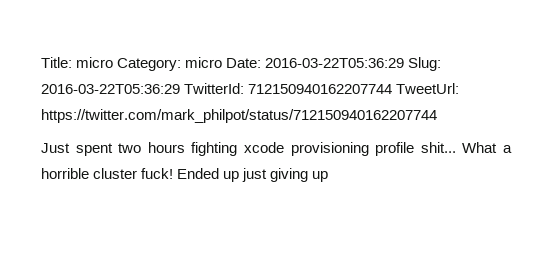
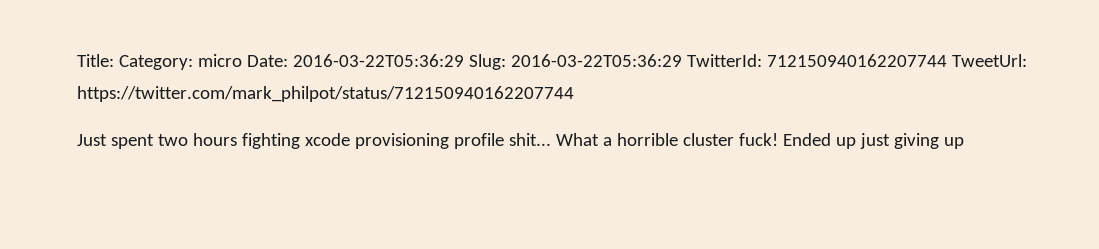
- Title: micro Category: micro Date: 2016-03-22T05:36:29 Slug: 2016-03-22T05:36:29 TwitterId: 712150940162207744 TweetUrl: https://twitter.com/mark_philpot/status/712150940162207744
+ Title: Category: micro Date: 2016-03-22T05:36:29 Slug: 2016-03-22T05:36:29 TwitterId: 712150940162207744 TweetUrl: https://twitter.com/mark_philpot/status/712150940162207744

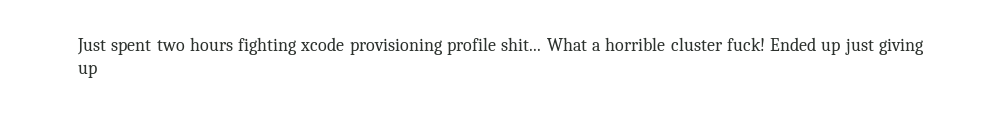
- Title: Category: micro Date: 2016-03-22T05:36:29 Slug: 2016-03-22T05:36:29 TwitterId: 712150940162207744 TweetUrl: https://twitter.com/mark_philpot/status/712150940162207744

